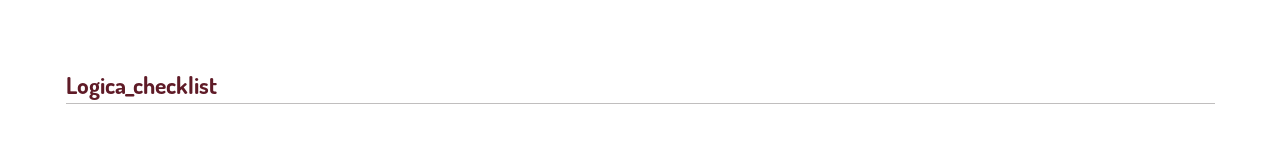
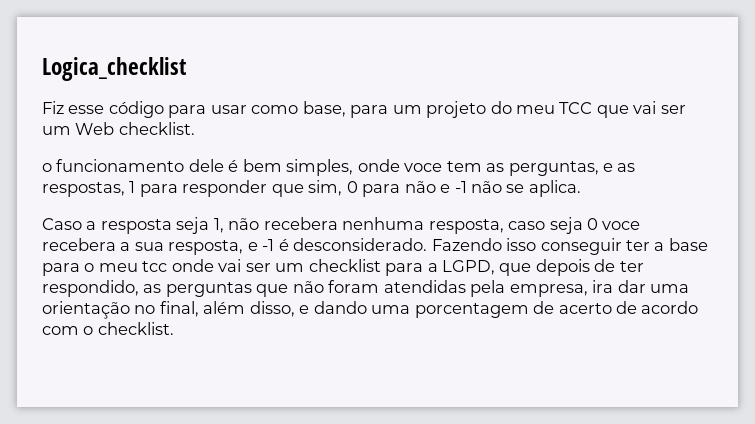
+ Fiz esse código para usar como base, para um projeto do meu TCC que vai ser um Web checklist.
+ o funcionamento dele é bem simples, onde voce tem as perguntas, e as respostas, 1 para responder que sim, 0 para não e -1 não se aplica.
+ Caso a resposta seja 1, não recebera nenhuma resposta, caso seja 0 voce recebera a sua resposta, e -1 é desconsiderado. Fazendo isso conseguir ter a base para o meu tcc onde vai ser um checklist para a LGPD, que depois de ter respondido, as perguntas que não foram atendidas pela empresa, ira dar uma orientação no final, além disso, e dando uma porcentagem de acerto de acordo com o checklist.

